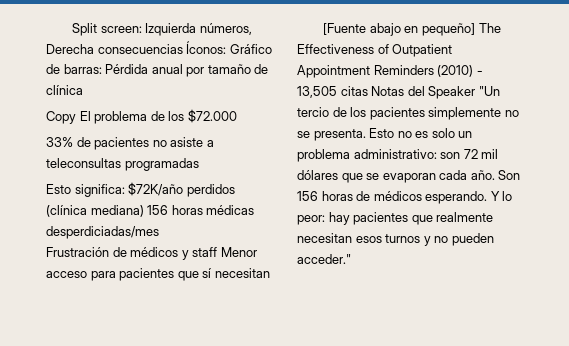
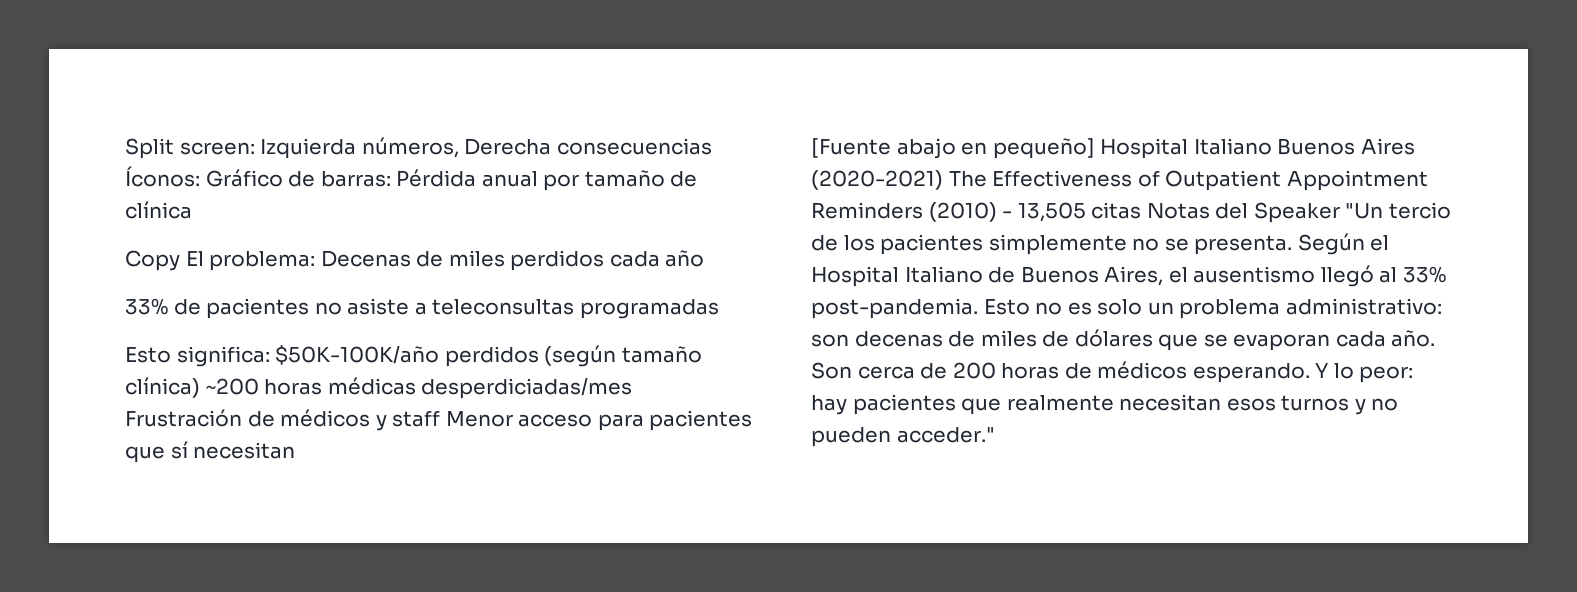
- Copy El problema de los $72.000
+ Copy El problema: Decenas de miles perdidos cada año
- Esto significa: $72K/año perdidos (clínica mediana) 156 horas médicas desperdiciadas/mes
+ Esto significa: $50K-100K/año perdidos (según tamaño clínica) ~200 horas médicas desperdiciadas/mes
- [Fuente abajo en pequeño] The Effectiveness of Outpatient Appointment Reminders (2010) - 13,505 citas Notas del Speaker "Un tercio de los pacientes simplemente no se presenta.
+ [Fuente abajo en pequeño] Hospital Italiano Buenos Aires (2020-2021) The Effectiveness of Outpatient Appointment Reminders (2010) - 13,505 citas Notas del Speaker "Un tercio de los pacientes simplemente no se presenta.
+ Según el Hospital Italiano de Buenos Aires, el ausentismo llegó al 33% post-pandemia.
- Esto no es solo un problema administrativo: son 72 mil dólares que se evaporan cada año.
+ Esto no es solo un problema administrativo: son decenas de miles de dólares que se evaporan cada año.
- Son 156 horas de médicos esperando.
+ Son cerca de 200 horas de médicos esperando.

